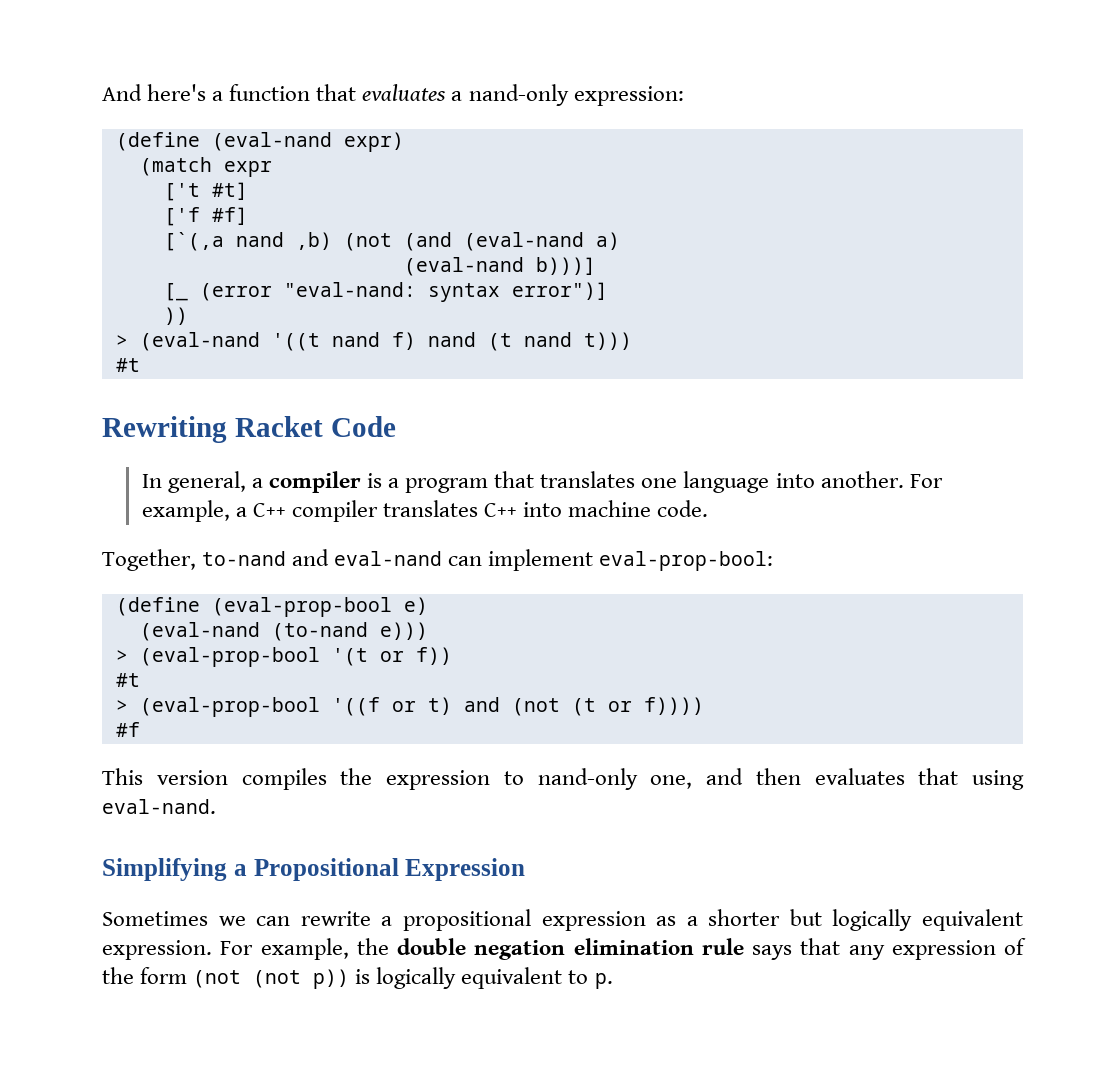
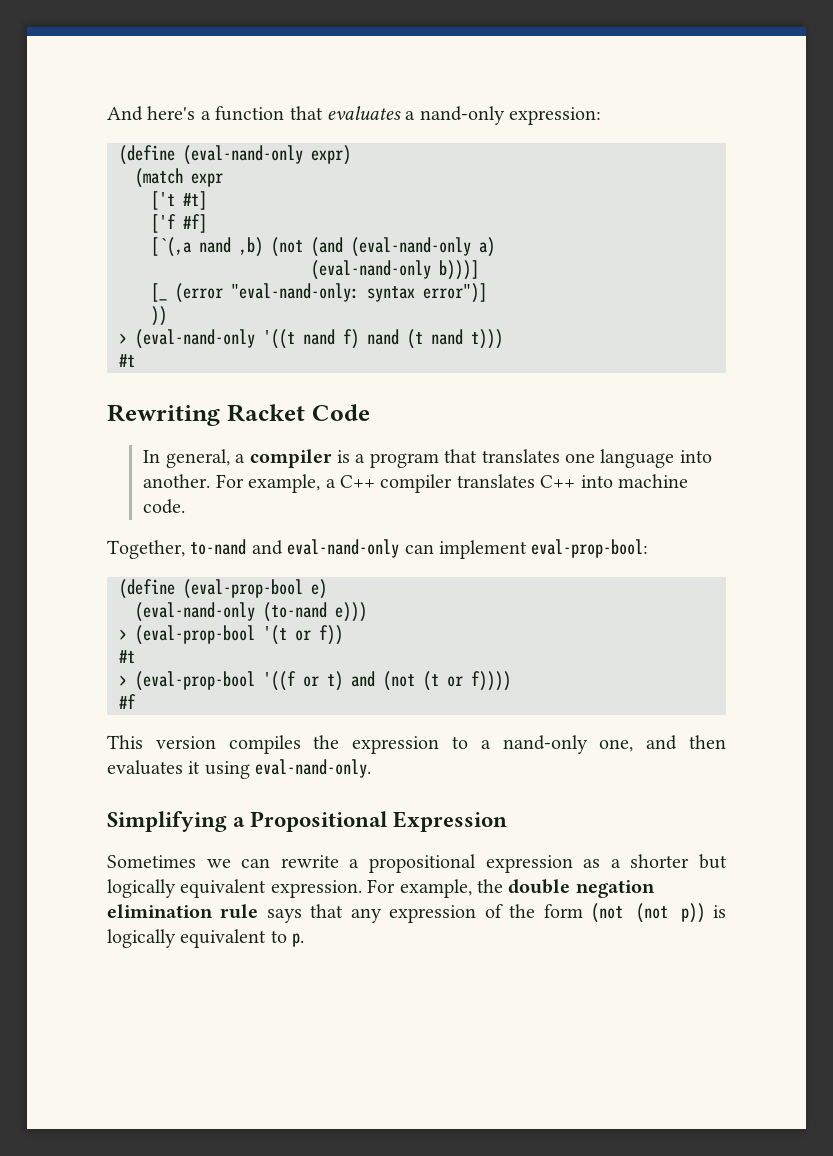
- (define (eval-nand expr)
+ (define (eval-nand-only expr)
- [`(,a nand ,b) (not (and (eval-nand a)
+ [`(,a nand ,b) (not (and (eval-nand-only a)
- (eval-nand b)))]
+ (eval-nand-only b)))]
- [_ (error "eval-nand: syntax error")]
+ [_ (error "eval-nand-only: syntax error")]
- > (eval-nand '((t nand f) nand (t nand t)))
+ > (eval-nand-only '((t nand f) nand (t nand t)))
- Together, to-nand and eval-nand can implement eval-prop-bool:
+ Together, to-nand and eval-nand-only can implement eval-prop-bool:
- (eval-nand (to-nand e)))
+ (eval-nand-only (to-nand e)))
- This version compiles the expression to nand-only one, and then evaluates that using eval-nand.
+ This version compiles the expression to a nand-only one, and then evaluates it using eval-nand-only.

